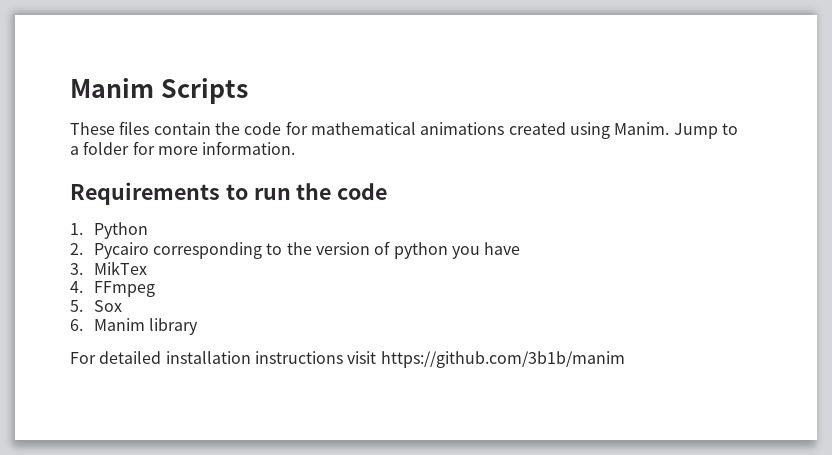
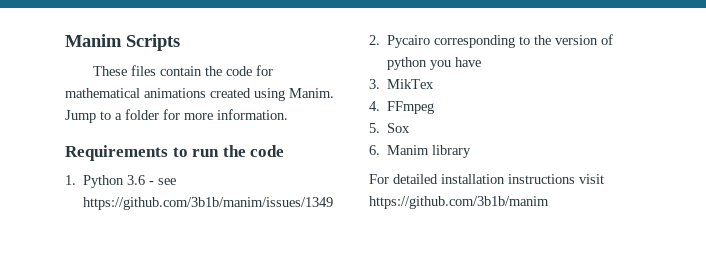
- 1. Python
+ 1. Python 3.6 - see https://github.com/3b1b/manim/issues/1349

